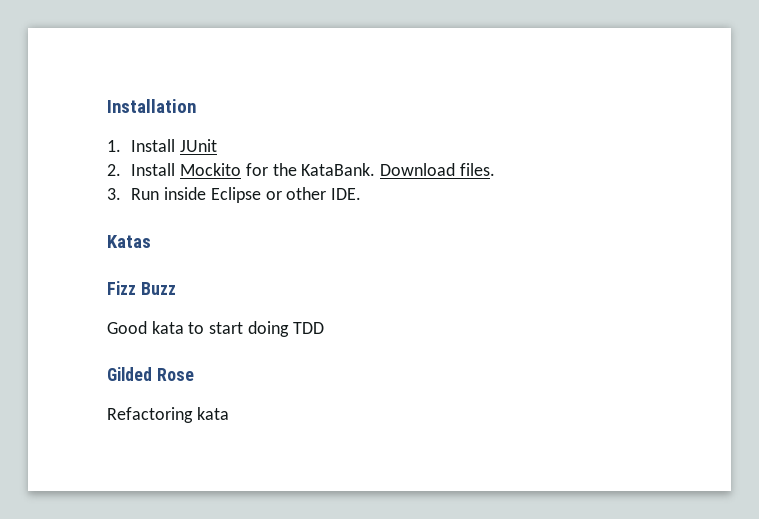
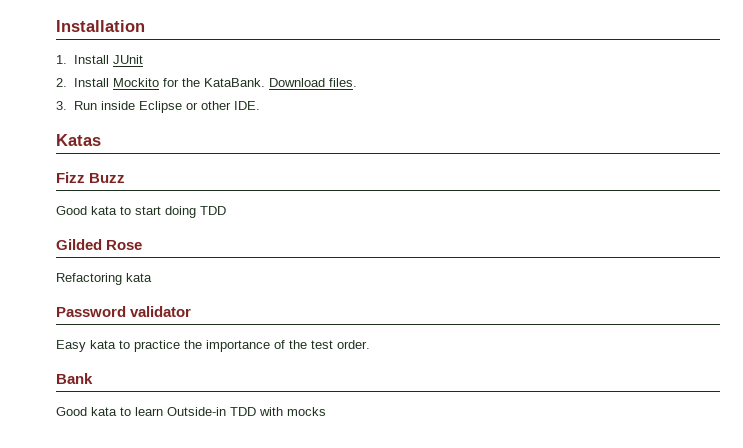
+ Password validator
+ Easy kata to practice the importance of the test order.
+ Bank
+ Good kata to learn Outside-in TDD with mocks

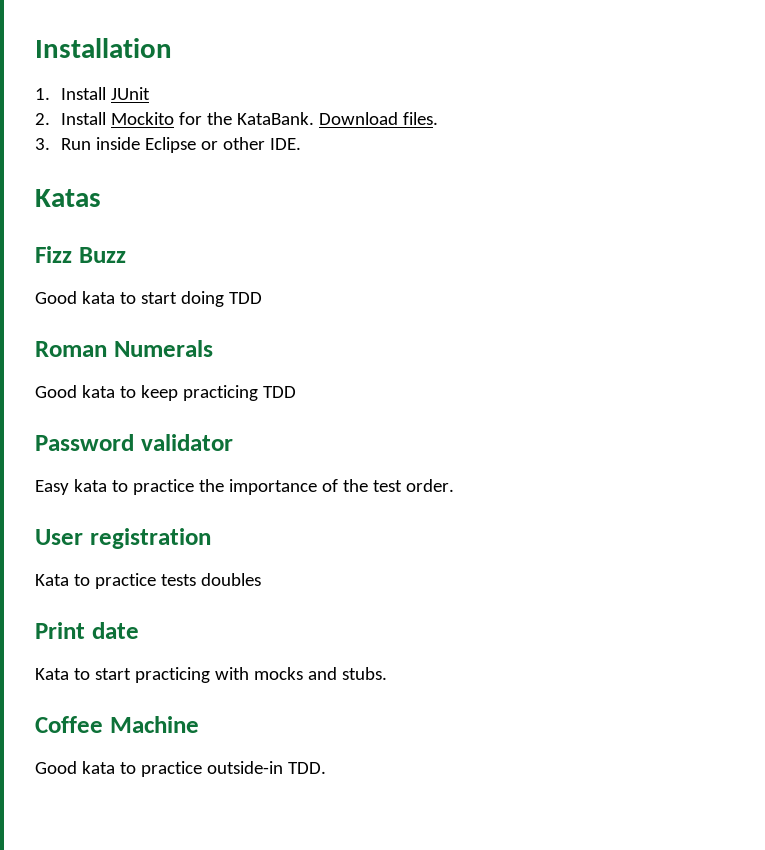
- Gilded Rose
- Refactoring kata
+ Roman Numerals
+ Good kata to keep practicing TDD
- Bank
- Good kata to learn Outside-in TDD with mocks
+ User registration
+ Kata to practice tests doubles
+ Print date
+ Kata to start practicing with mocks and stubs.
+ Coffee Machine
+ Good kata to practice outside-in TDD.

